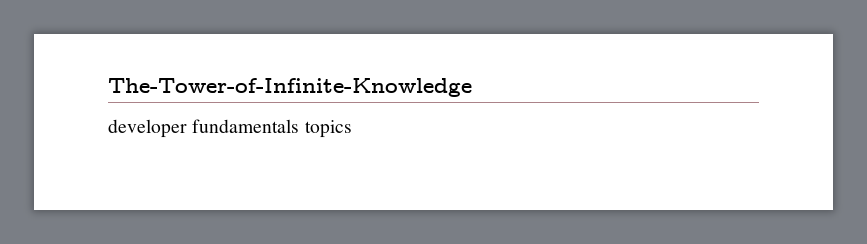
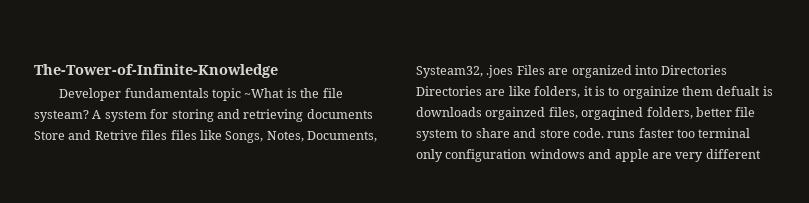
- developer fundamentals topics
+ Developer fundamentals topic ~What is the file systeam? A system for storing and retrieving documents Store and Retrive files files like Songs, Notes, Documents, Systeam32, .joes Files are organized into Directories Directories are like folders, it is to orgainize them defualt is downloads orgainzed files, orgaqined folders, better file system to share and store code. runs faster too terminal only configuration windows and apple are very different

